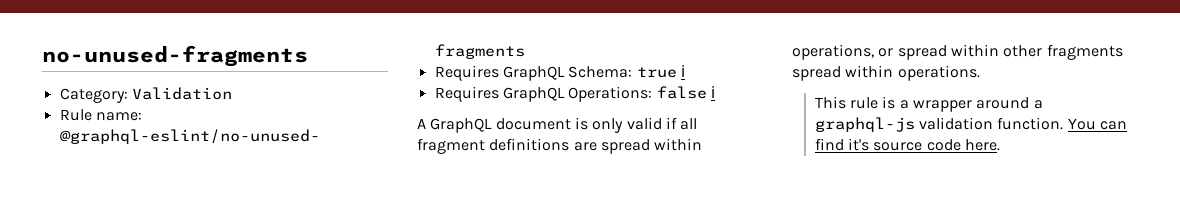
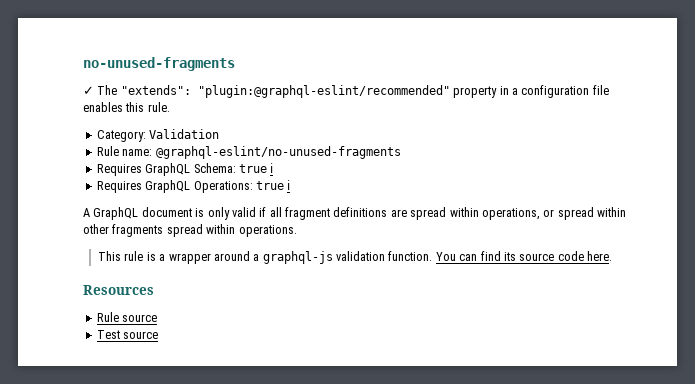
+ ✓ The "extends": "plugin:@graphql-eslint/recommended" property in a configuration file enables this rule.
- Requires GraphQL Operations: false ℹ
+ Requires GraphQL Operations: true ℹ
- You can find it's source code here.
+ You can find its source code here.
+ Resources
+ Rule source
+ Test source

